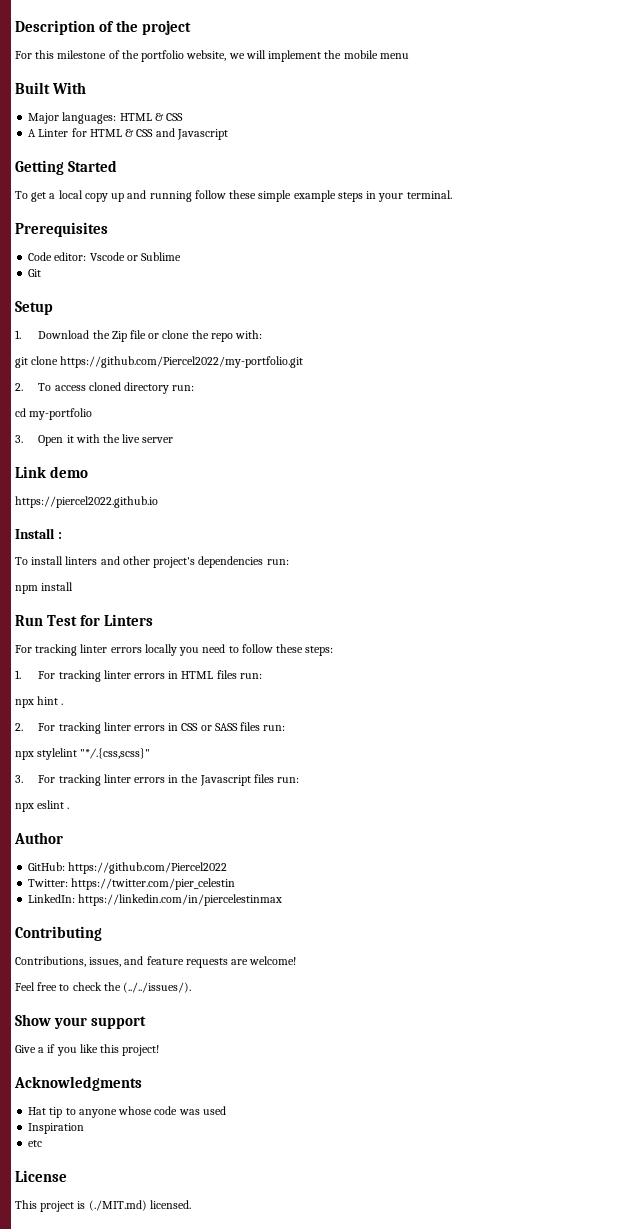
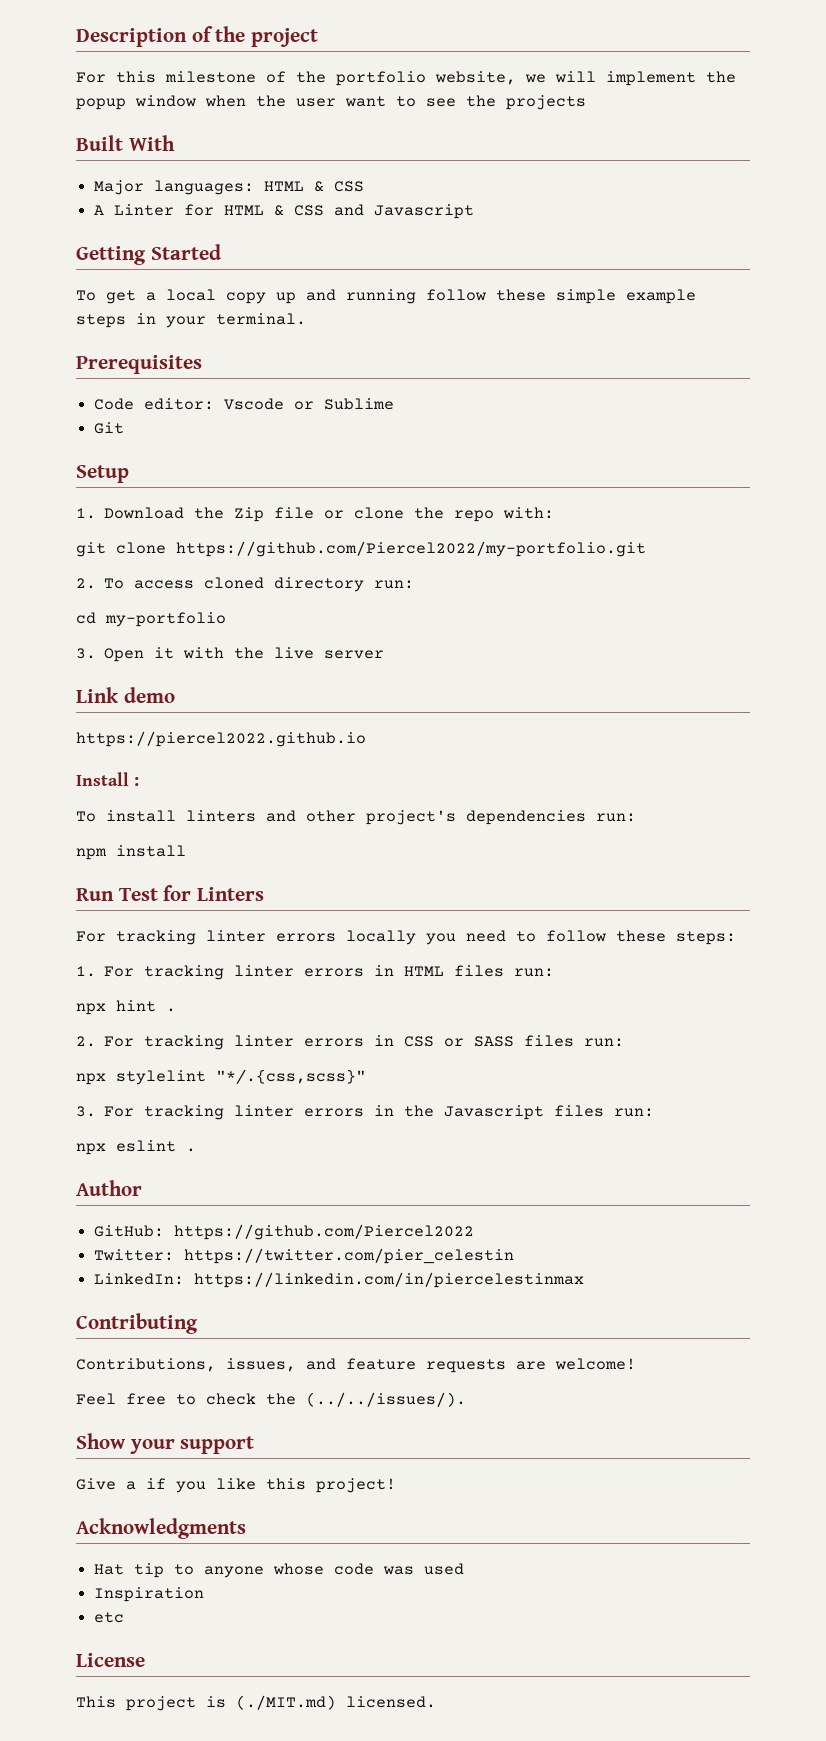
- For this milestone of the portfolio website, we will implement the mobile menu
+ For this milestone of the portfolio website, we will implement the popup window when the user want to see the projects

